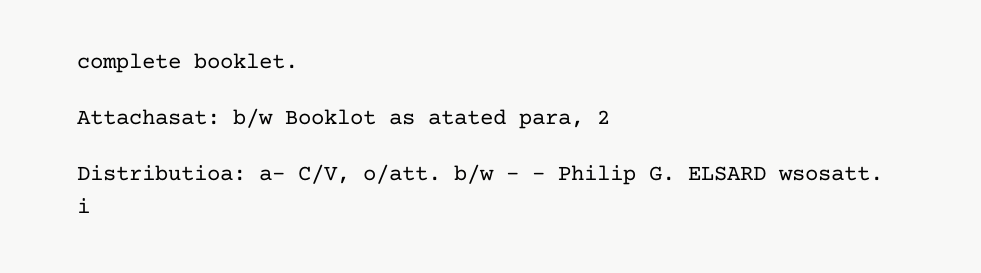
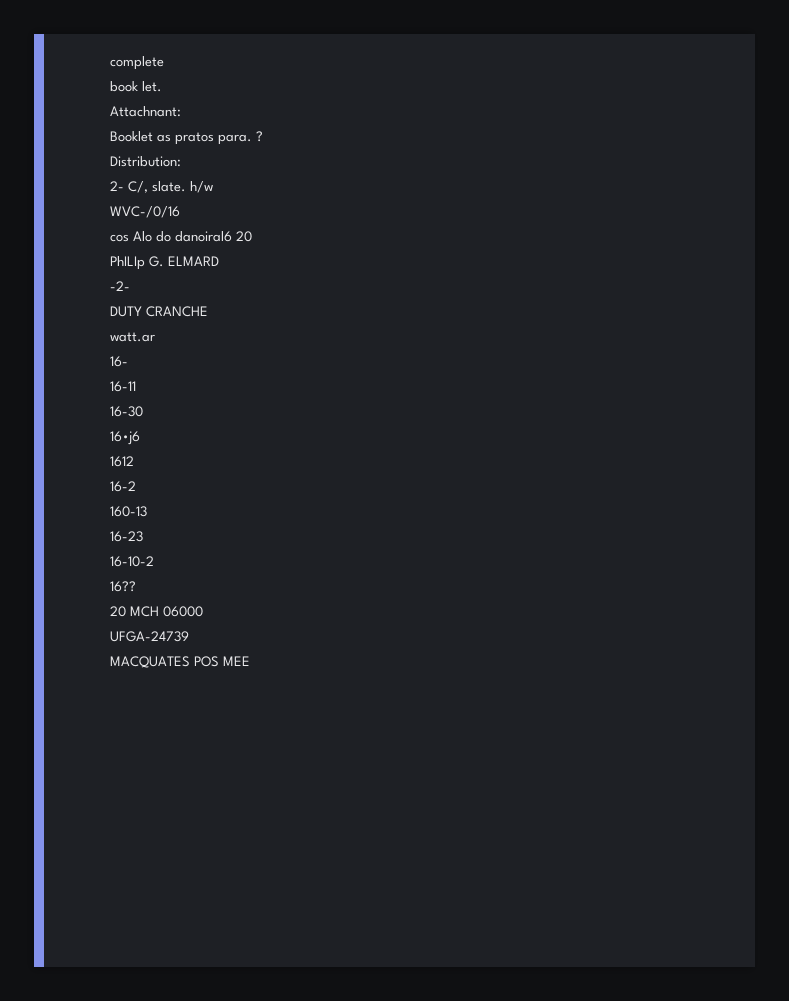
- complete booklet.
- Attachasat: b/w Booklot as atated para, 2
- Distributioa: a- C/V, o/att. b/w - - Philip G. ELSARD wsosatt. i
+ complete
+ book let.
+ Attachnant:
+ Booklet as pratos para. ?
+ Distribution:
+ 2- C/, slate. h/w
+ WVC-/0/16
+ cos Alo do danoiral6 20
+ PhILIp G. ELMARD
+ -2-
+ DUTY CRANCHE
+ watt.ar
+ 16-
+ 16-11
+ 16-30
+ 16•j6
+ 1612
+ 16-2
+ 160-13
+ 16-23
+ 16-10-2
+ 16??
+ 20 MCH 06000
+ UFGA-24739
+ MACQUATES POS MEE

